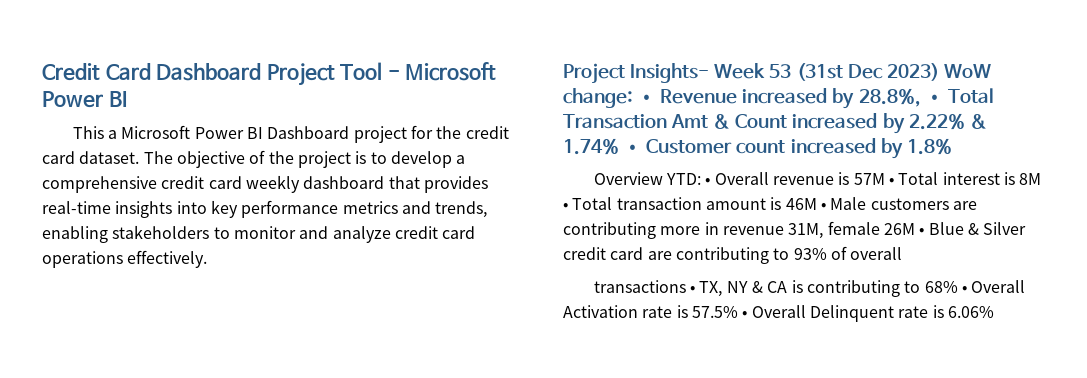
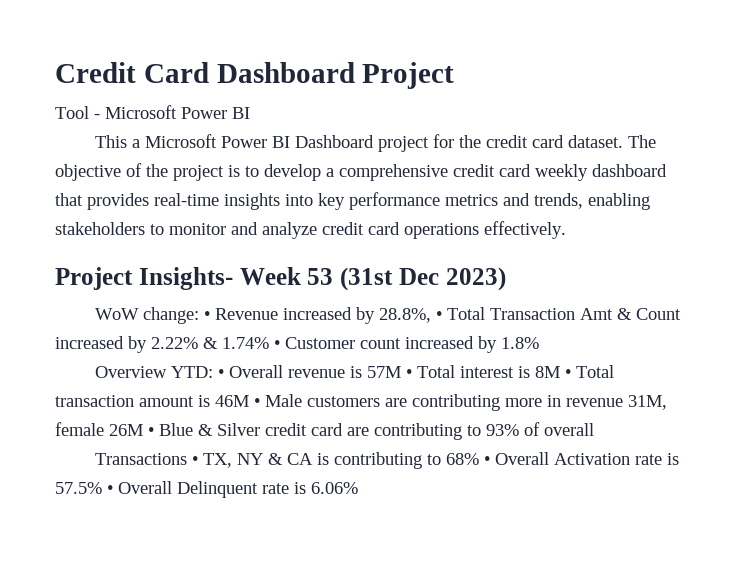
- Credit Card Dashboard Project Tool - Microsoft Power BI
+ Credit Card Dashboard Project
+ Tool - Microsoft Power BI
- Project Insights- Week 53 (31st Dec 2023) WoW change: • Revenue increased by 28.8%, • Total Transaction Amt & Count increased by 2.22% & 1.74% • Customer count increased by 1.8%
+ Project Insights- Week 53 (31st Dec 2023)
+ WoW change: • Revenue increased by 28.8%, • Total Transaction Amt & Count increased by 2.22% & 1.74% • Customer count increased by 1.8%
- transactions • TX, NY & CA is contributing to 68% • Overall Activation rate is 57.5% • Overall Delinquent rate is 6.06%
+ Transactions • TX, NY & CA is contributing to 68% • Overall Activation rate is 57.5% • Overall Delinquent rate is 6.06%

